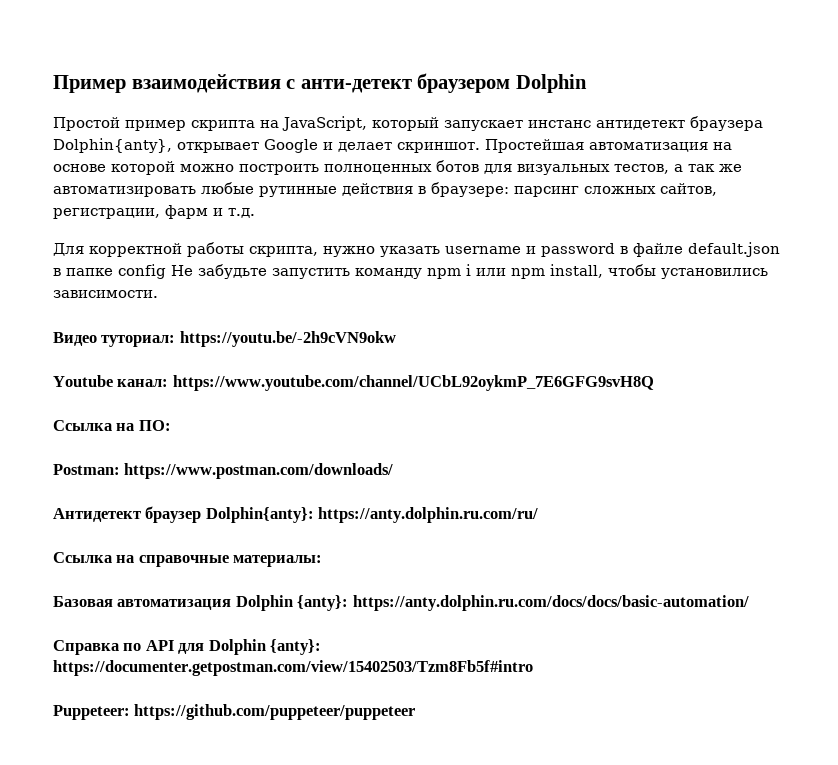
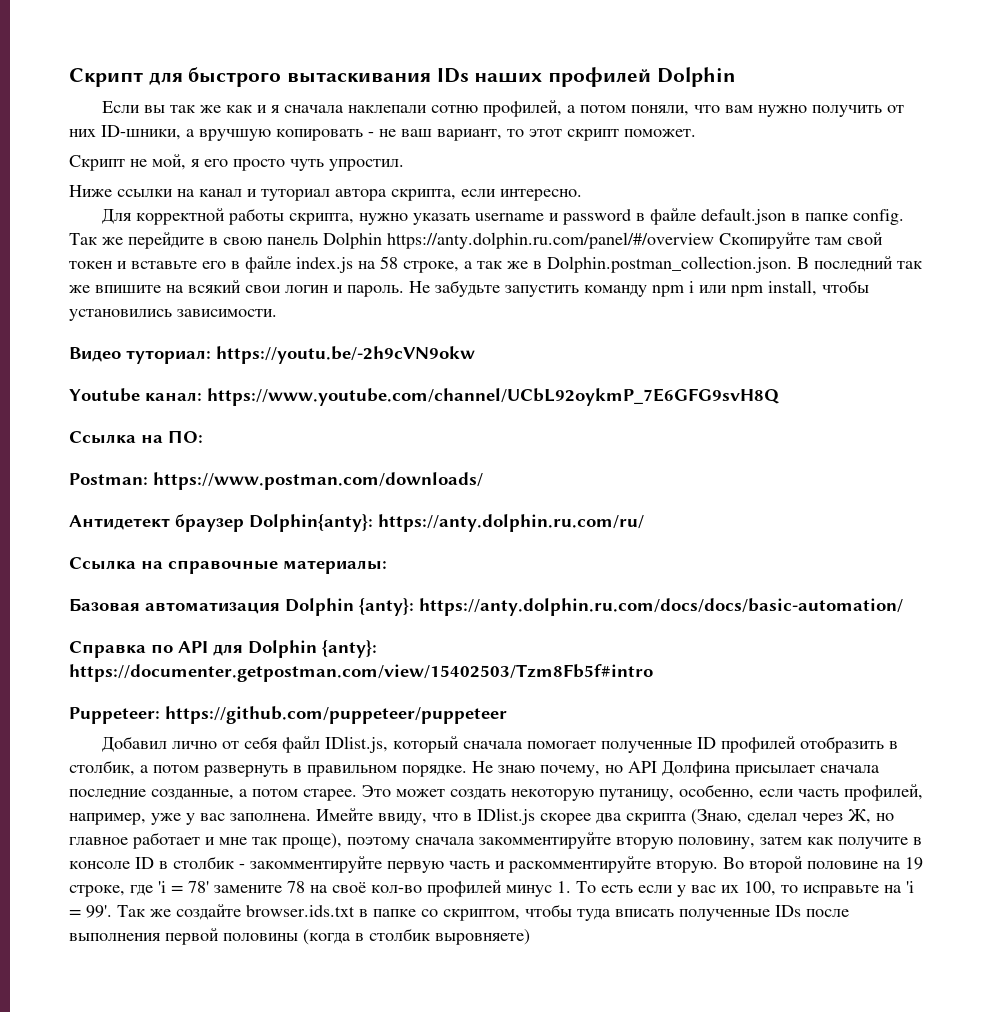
- Пример взаимодействия с анти-детект браузером Dolphin
- Простой пример скрипта на JavaScript, который запускает инстанс антидетект браузера Dolphin{anty}, открывает Google и делает скриншот. Простейшая автоматизация на основе которой можно построить полноценных ботов для визуальных тестов, а так же автоматизировать любые рутинные действия в браузере: парсинг сложных сайтов, регистрации, фарм и т.д.
+ Скрипт для быстрого вытаскивания IDs наших профилей Dolphin
+ Если вы так же как и я сначала наклепали сотню профилей, а потом поняли, что вам нужно получить от них ID-шники, а вручшую копировать - не ваш вариант, то этот скрипт поможет.
+ Скрипт не мой, я его просто чуть упростил.
+ Ниже ссылки на канал и туториал автора скрипта, если интересно.
- Для корректной работы скрипта, нужно указать username и password в файле default.json в папке config Не забудьте запустить команду npm i или npm install, чтобы установились зависимости.
+ Для корректной работы скрипта, нужно указать username и password в файле default.json в папке config. Так же перейдите в свою панель Dolphin https://anty.dolphin.ru.com/panel/#/overview Скопируйте там свой токен и вставьте его в файле index.js на 58 строке, а так же в Dolphin.postman_collection.json. В последний так же впишите на всякий свои логин и пароль. Не забудьте запустить команду npm i или npm install, чтобы установились зависимости.
+ Добавил лично от себя файл IDlist.js, который сначала помогает полученные ID профилей отобразить в столбик, а потом развернуть в правильном порядке. Не знаю почему, но API Долфина присылает сначала последние созданные, а потом старее. Это может создать некоторую путаницу, особенно, если часть профилей, например, уже у вас заполнена. Имейте ввиду, что в IDlist.js скорее два скрипта (Знаю, сделал через Ж, но главное работает и мне так проще), поэтому сначала закомментируйте вторую половину, затем как получите в консоле ID в столбик - закомментируйте первую часть и раскомментируйте вторую. Во второй половине на 19 строке, где 'i = 78' замените 78 на своё кол-во профилей минус 1. То есть если у вас их 100, то исправьте на 'i = 99'. Так же создайте browser.ids.txt в папке со скриптом, чтобы туда вписать полученные IDs после выполнения первой половины (когда в столбик выровняете)

